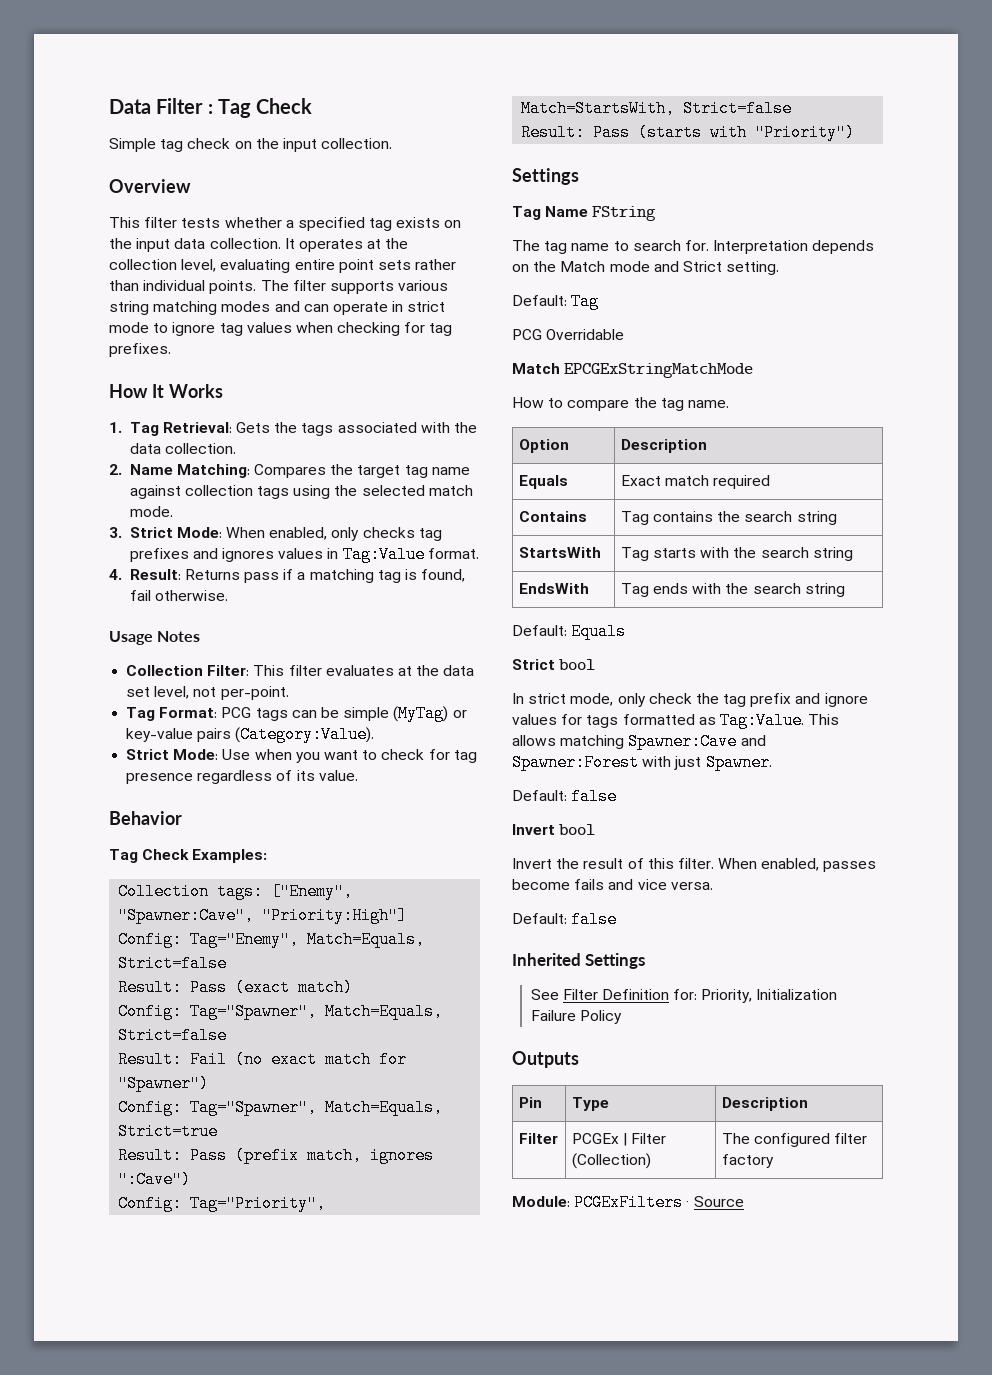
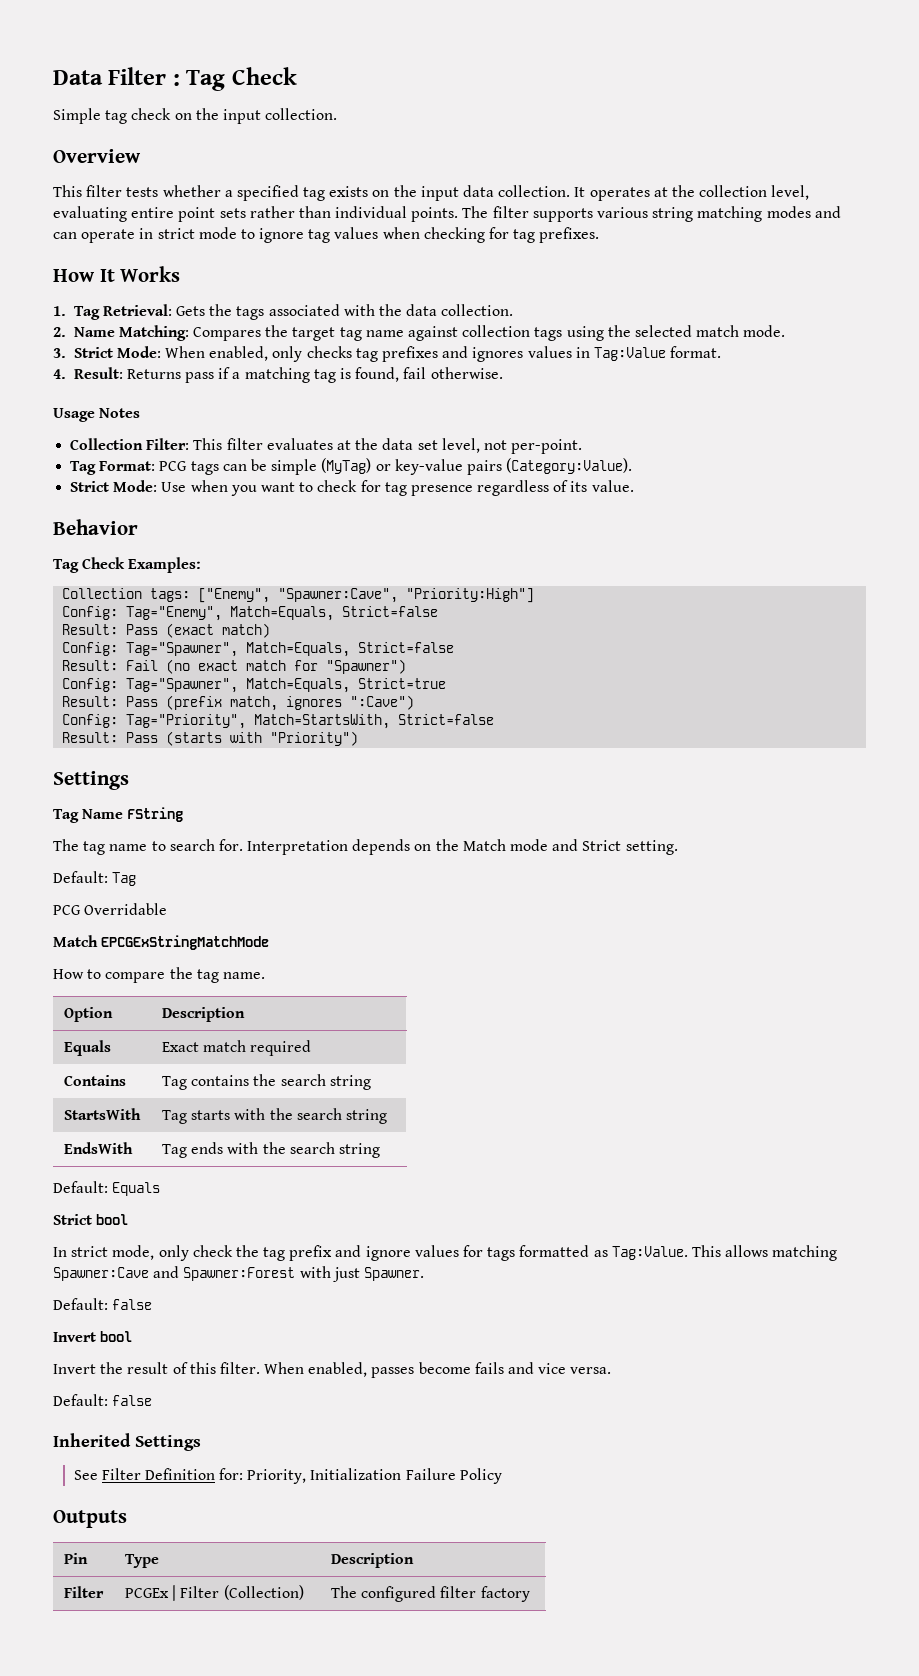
- Module: PCGExFilters · Source

